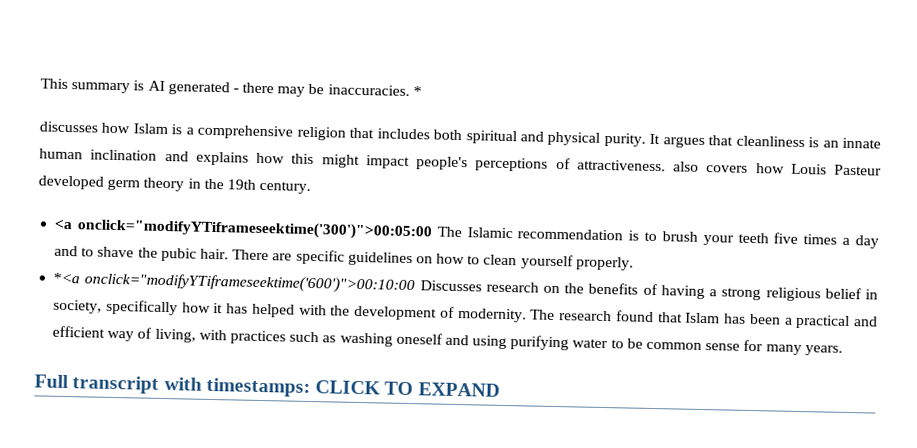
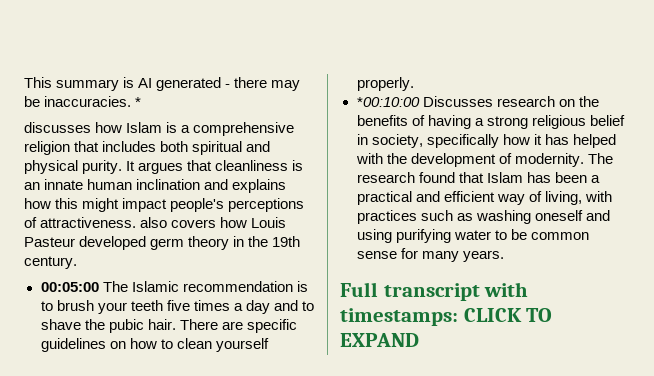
- <a onclick="modifyYTiframeseektime('300')">00:05:00 The Islamic recommendation is to brush your teeth five times a day and to shave the pubic hair.
+ 00:05:00 The Islamic recommendation is to brush your teeth five times a day and to shave the pubic hair.
- *<a onclick="modifyYTiframeseektime('600')">00:10:00 Discusses research on the benefits of having a strong religious belief in society, specifically how it has helped with the development of modernity.
+ *00:10:00 Discusses research on the benefits of having a strong religious belief in society, specifically how it has helped with the development of modernity.

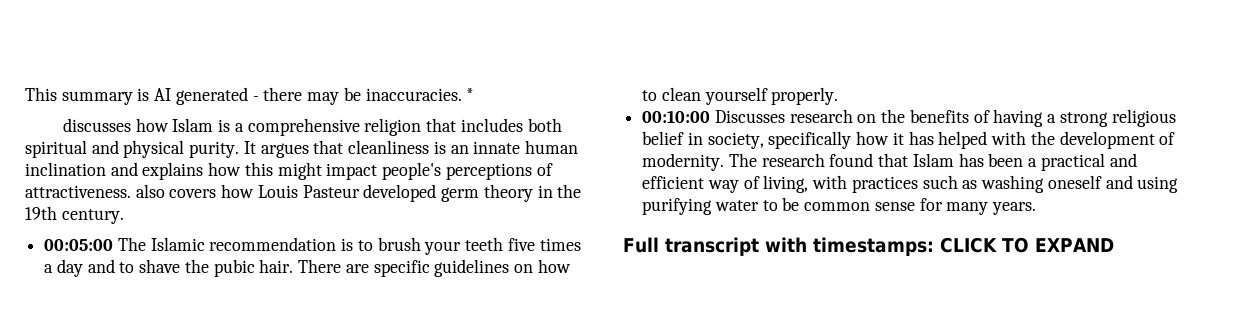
- *00:10:00 Discusses research on the benefits of having a strong religious belief in society, specifically how it has helped with the development of modernity.
+ 00:10:00 Discusses research on the benefits of having a strong religious belief in society, specifically how it has helped with the development of modernity.

